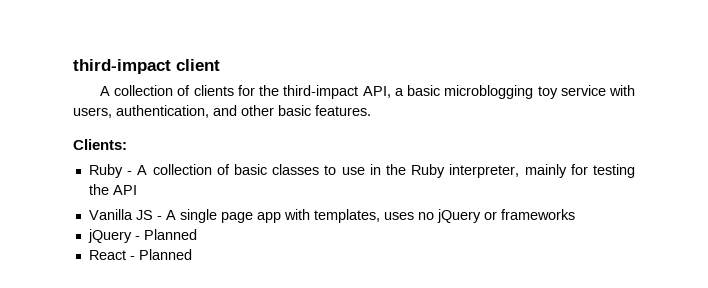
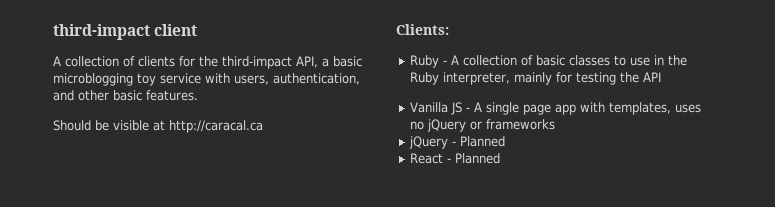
+ Should be visible at http://caracal.ca

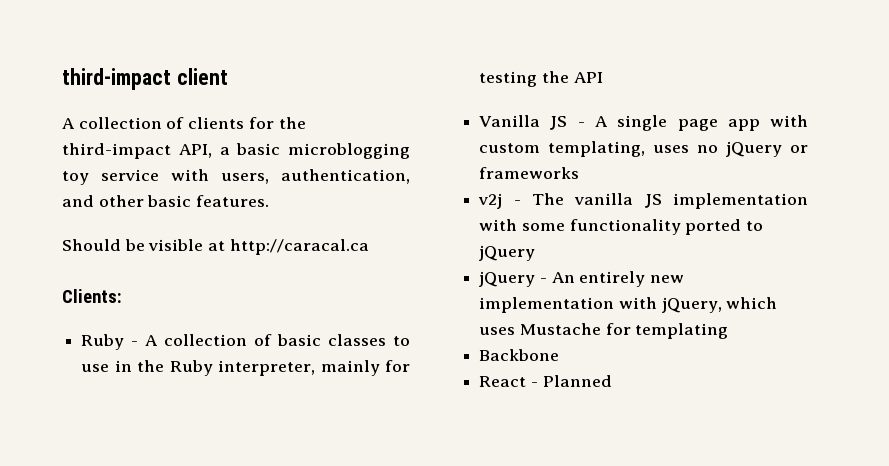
- Vanilla JS - A single page app with templates, uses no jQuery or frameworks
+ Vanilla JS - A single page app with custom templating, uses no jQuery or frameworks
- jQuery - Planned
+ v2j - The vanilla JS implementation with some functionality ported to jQuery
+ jQuery - An entirely new implementation with jQuery, which uses Mustache for templating
+ Backbone

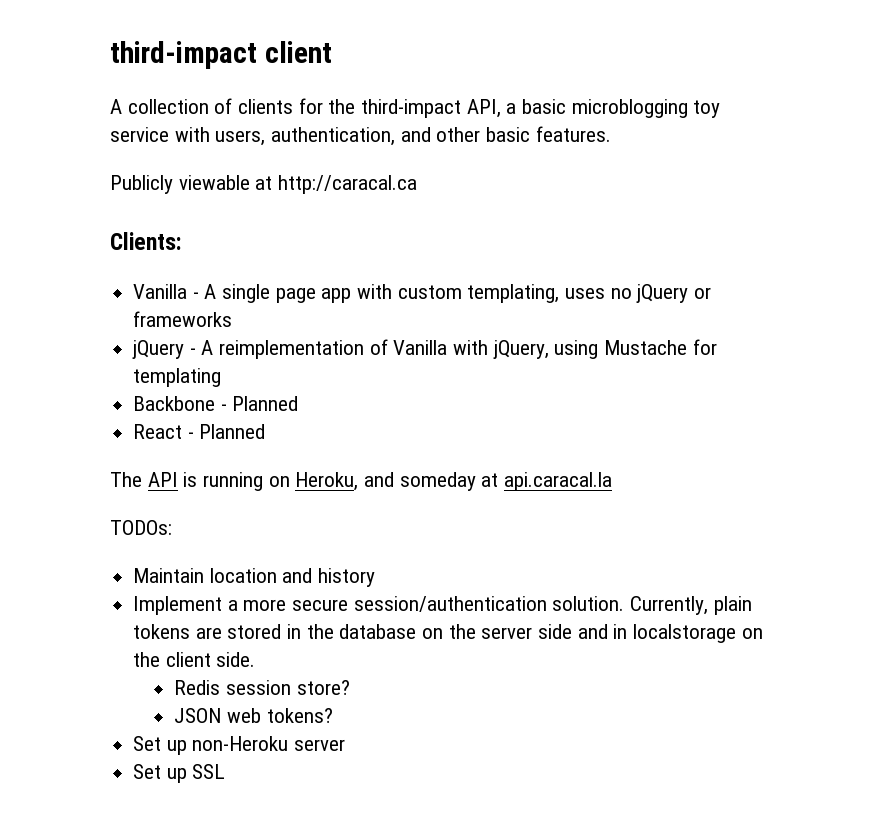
- Should be visible at http://caracal.ca
+ Publicly viewable at http://caracal.ca
- Ruby - A collection of basic classes to use in the Ruby interpreter, mainly for testing the API
- Vanilla JS - A single page app with custom templating, uses no jQuery or frameworks
+ Vanilla - A single page app with custom templating, uses no jQuery or frameworks
- v2j - The vanilla JS implementation with some functionality ported to jQuery
- jQuery - An entirely new implementation with jQuery, which uses Mustache for templating
+ jQuery - A reimplementation of Vanilla with jQuery, using Mustache for templating
- Backbone
+ Backbone - Planned
+ The API is running on Heroku, and someday at api.caracal.la
+ TODOs:
+ Maintain location and history
+ Implement a more secure session/authentication solution. Currently, plain tokens are stored in the database on the server side and in localstorage on the client side.
+ Redis session store?
+ JSON web tokens?
+ Set up non-Heroku server
+ Set up SSL

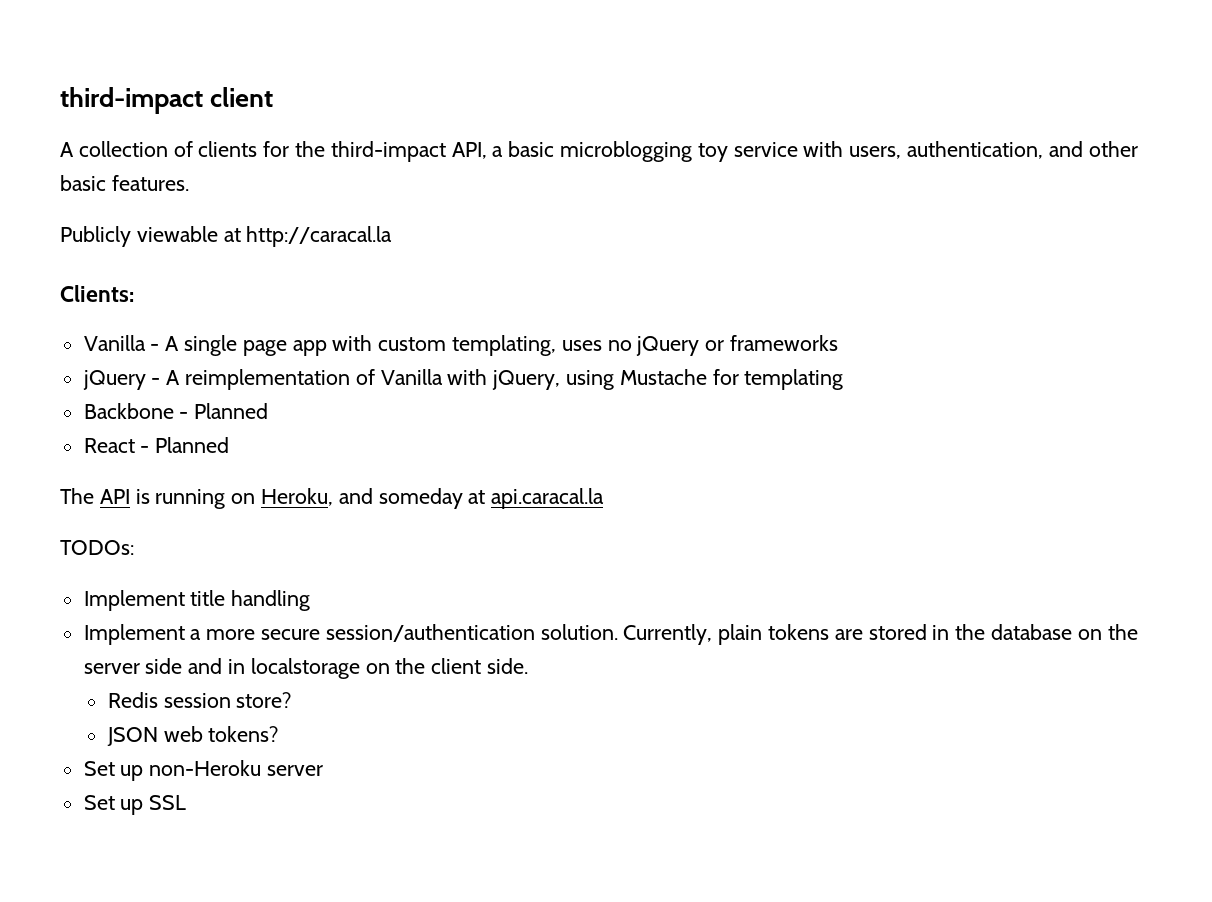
- Publicly viewable at http://caracal.ca
+ Publicly viewable at http://caracal.la
- Maintain location and history
+ Implement title handling

